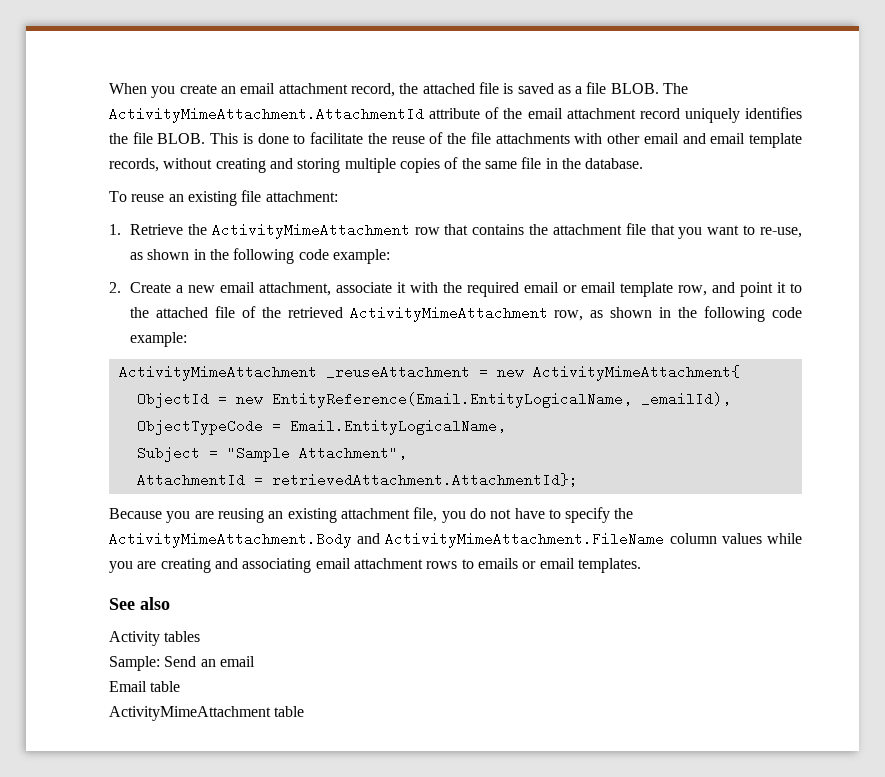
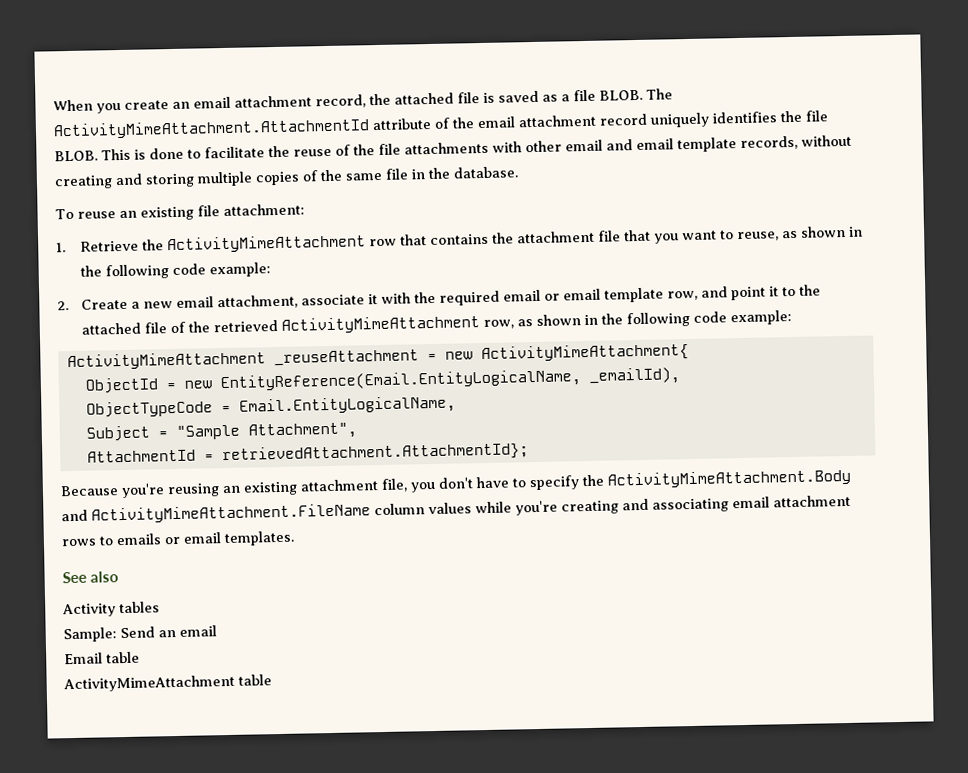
- 1. Retrieve the ActivityMimeAttachment row that contains the attachment file that you want to re-use, as shown in the following code example:
+ 1. Retrieve the ActivityMimeAttachment row that contains the attachment file that you want to reuse, as shown in the following code example:
- Because you are reusing an existing attachment file, you do not have to specify the ActivityMimeAttachment.Body and ActivityMimeAttachment.FileName column values while you are creating and associating email attachment rows to emails or email templates.
+ Because you're reusing an existing attachment file, you don't have to specify the ActivityMimeAttachment.Body and ActivityMimeAttachment.FileName column values while you're creating and associating email attachment rows to emails or email templates.

